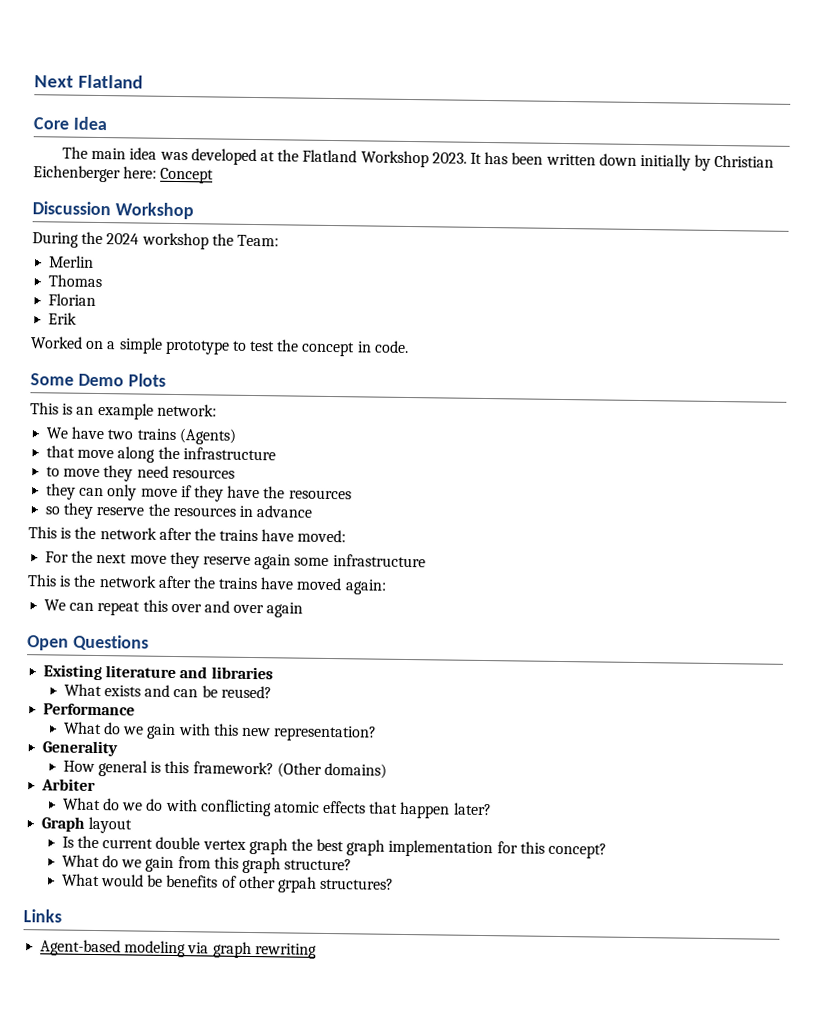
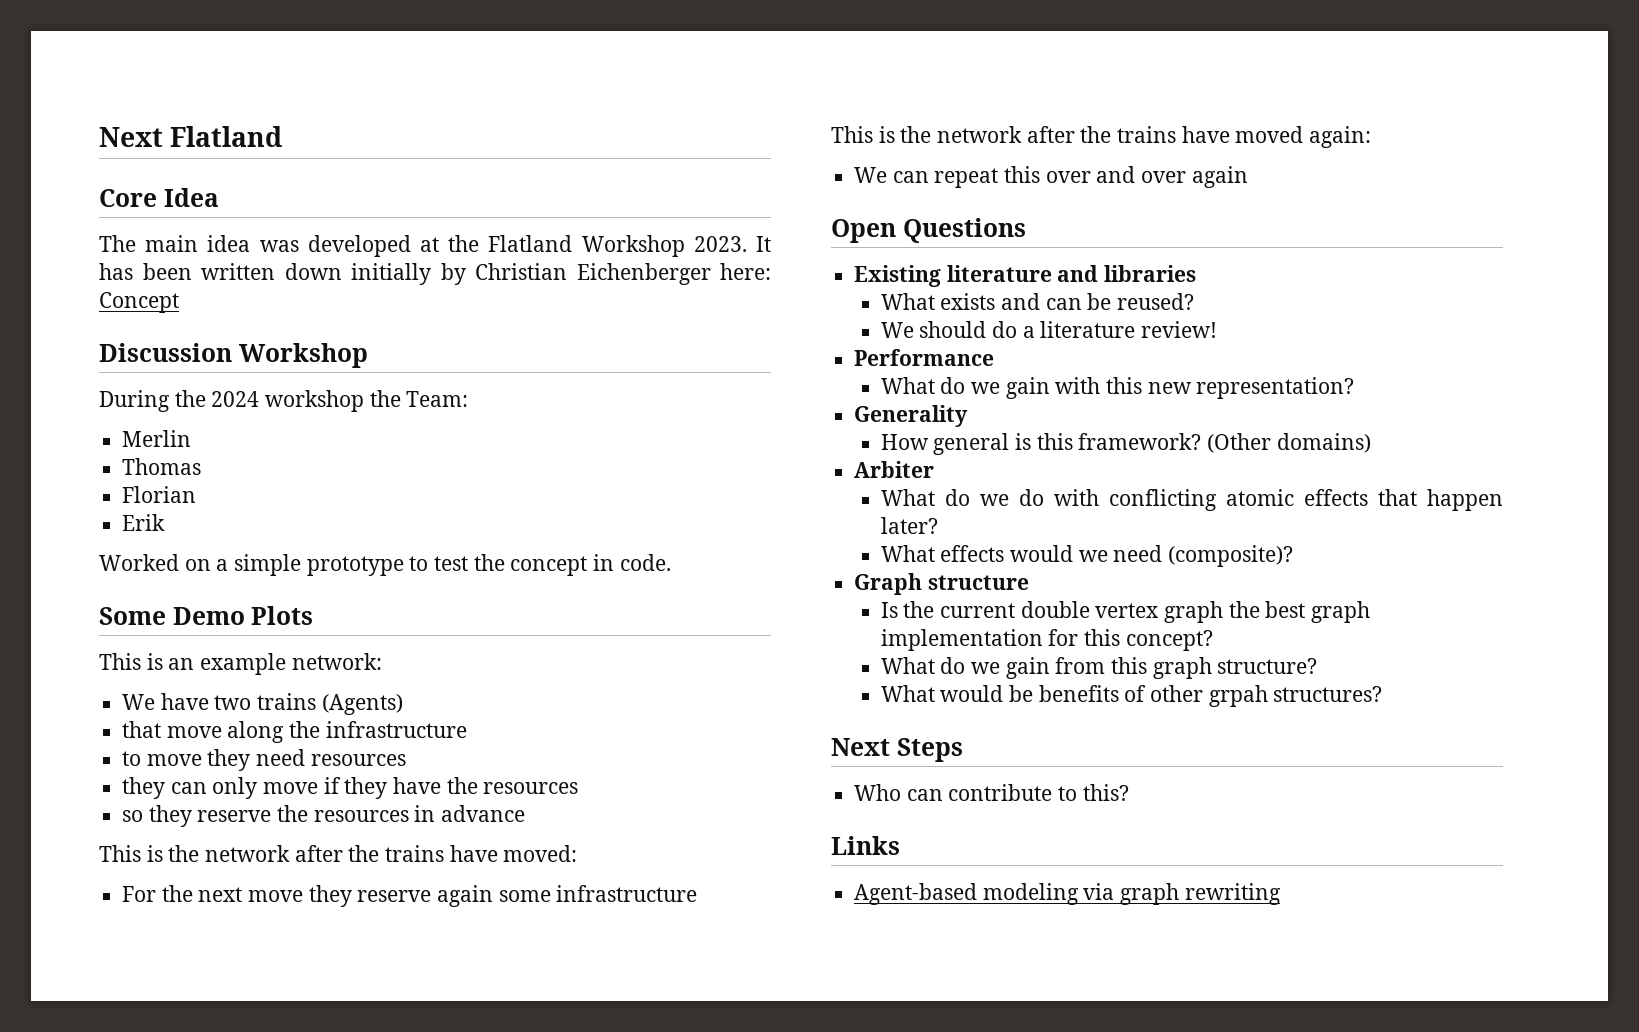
+ We should do a literature review!
+ What effects would we need (composite)?
- Graph layout
+ Graph structure
+ Next Steps
+ Who can contribute to this?

